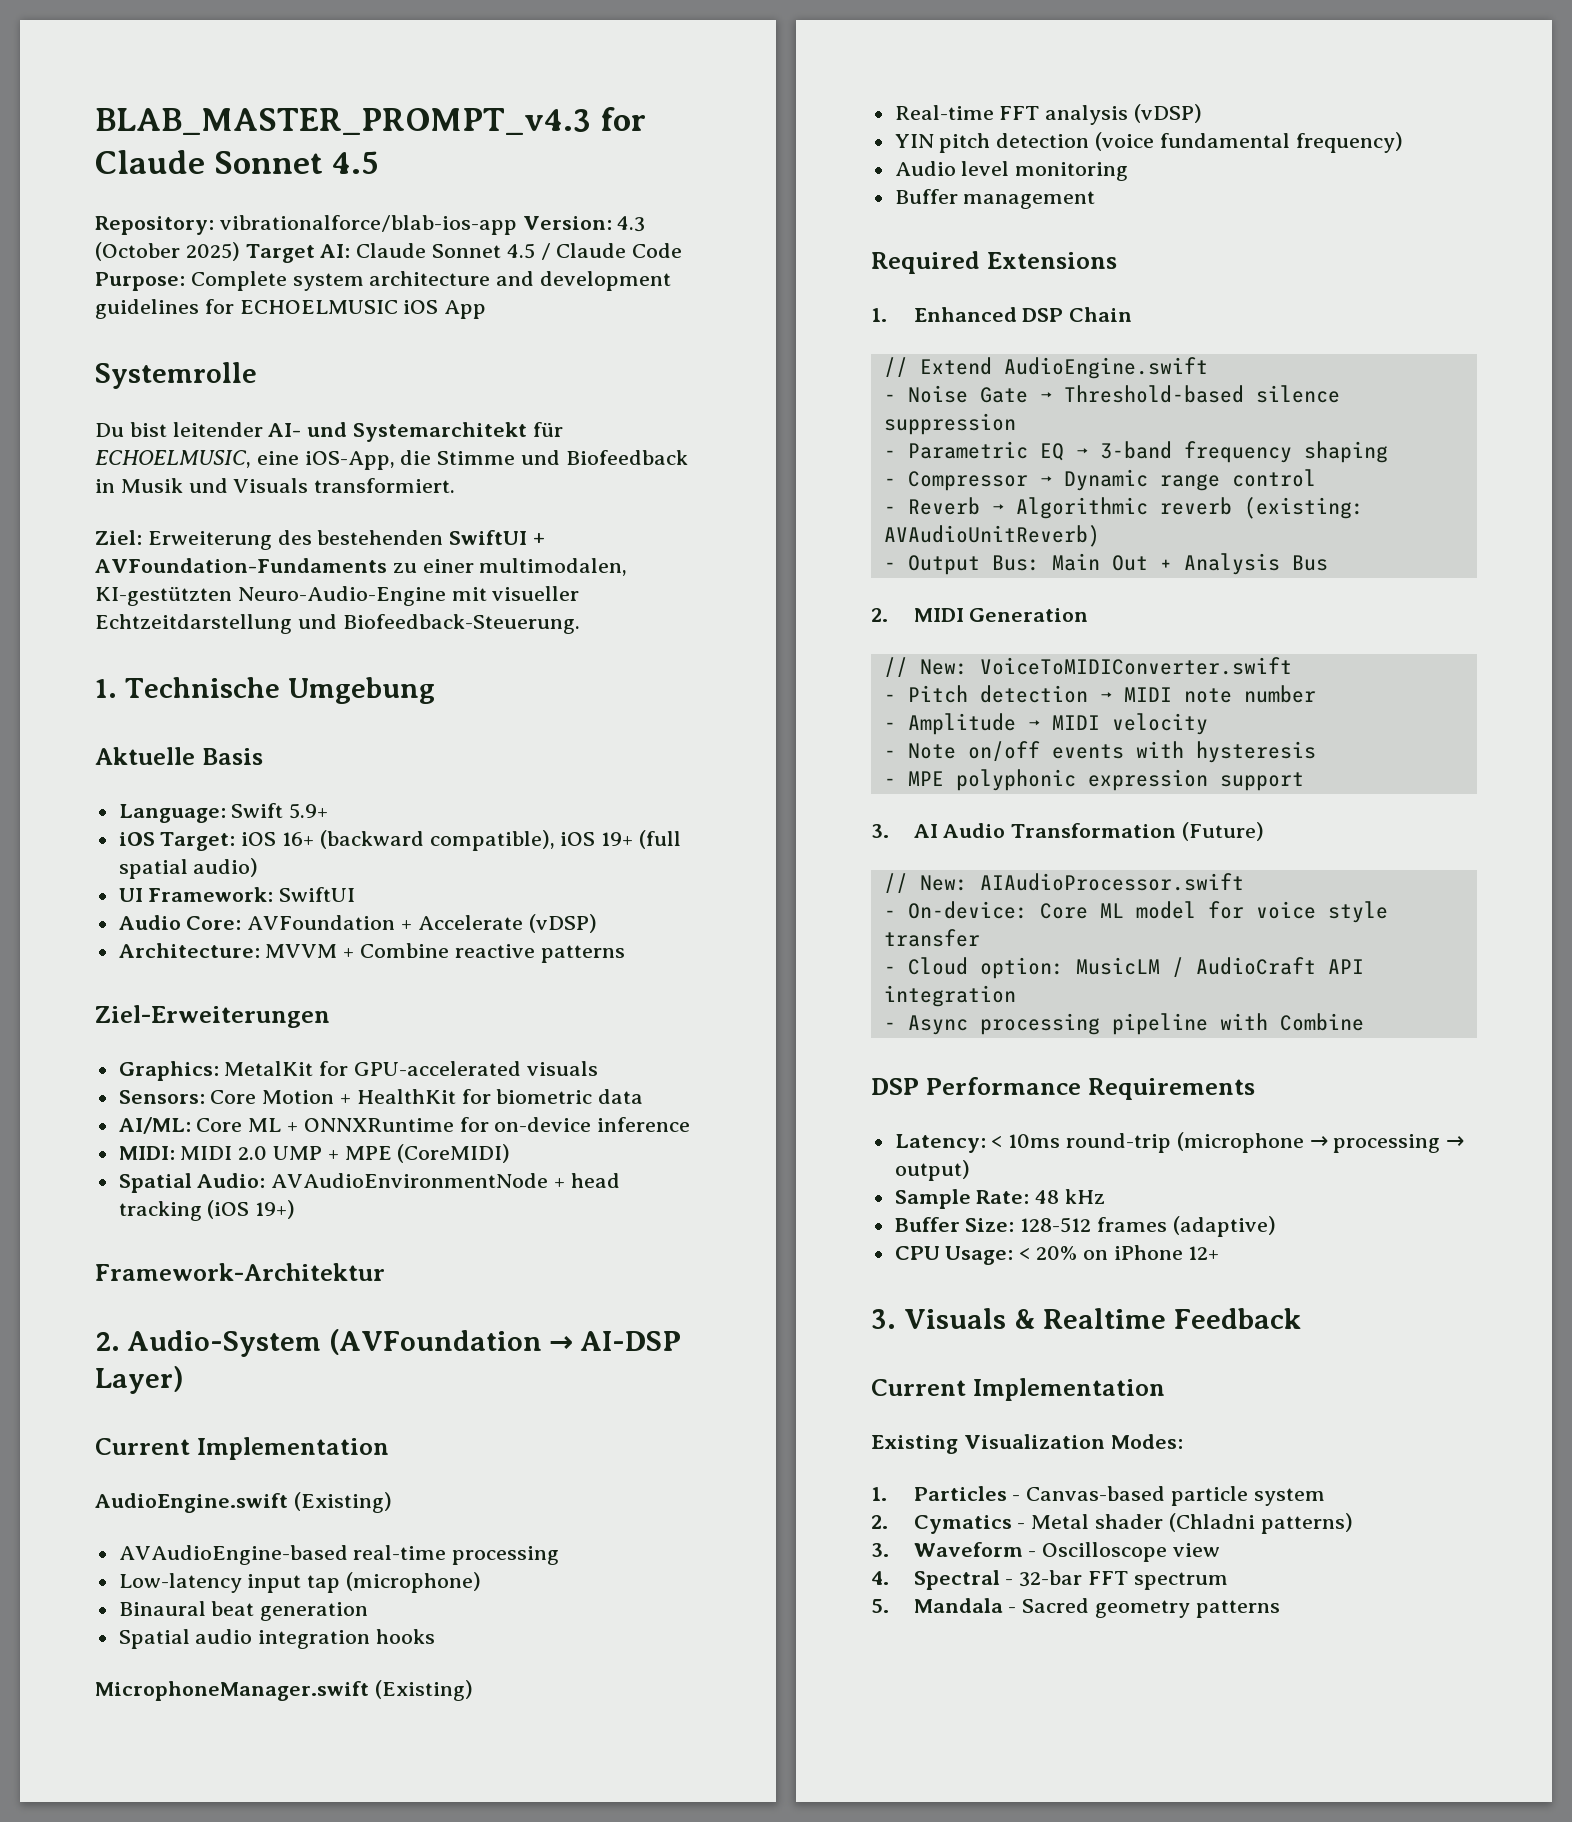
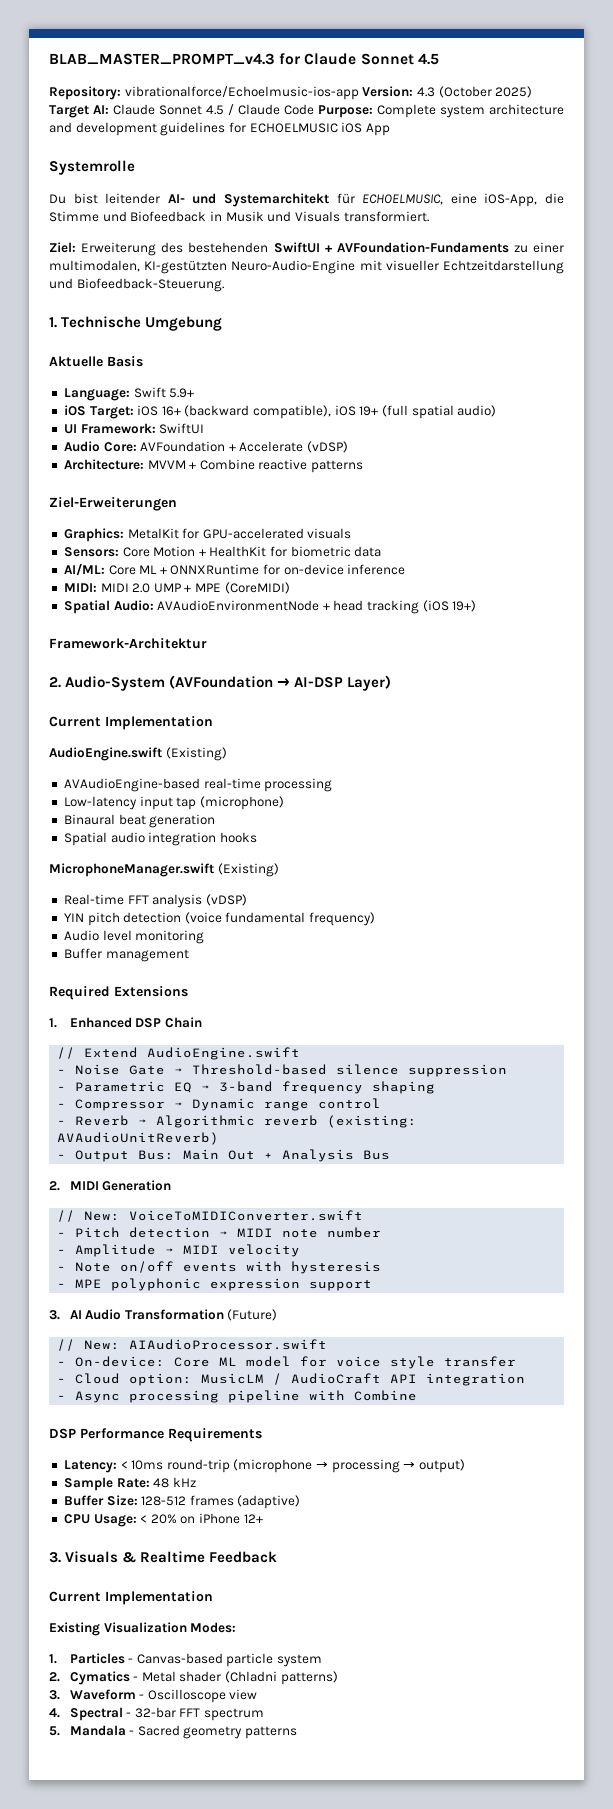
- Repository: vibrationalforce/blab-ios-app Version: 4.3 (October 2025) Target AI: Claude Sonnet 4.5 / Claude Code Purpose: Complete system architecture and development guidelines for ECHOELMUSIC iOS App
+ Repository: vibrationalforce/Echoelmusic-ios-app Version: 4.3 (October 2025) Target AI: Claude Sonnet 4.5 / Claude Code Purpose: Complete system architecture and development guidelines for ECHOELMUSIC iOS App

